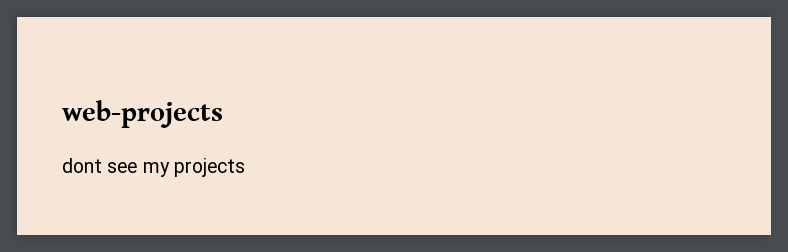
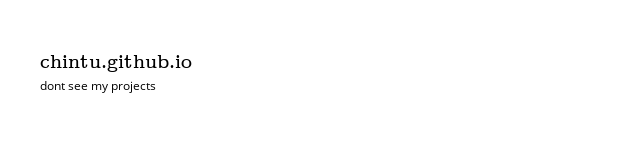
- web-projects
+ chintu.github.io

